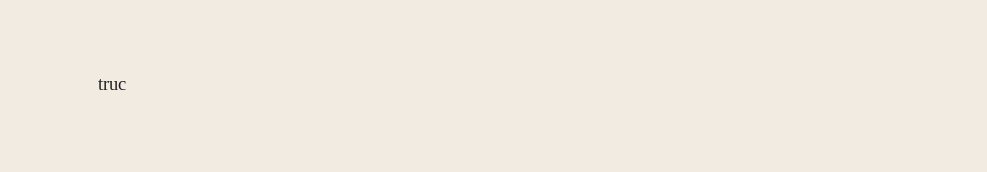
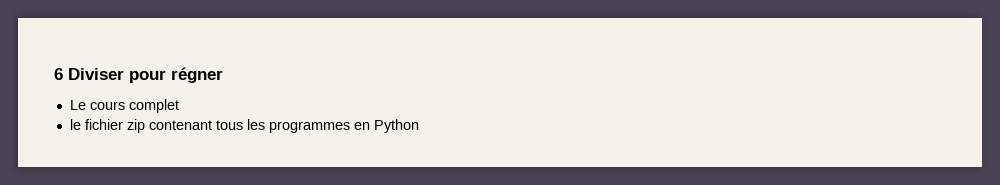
- truc
+ 6 Diviser pour régner
+ Le cours complet
+ le fichier zip contenant tous les programmes en Python

